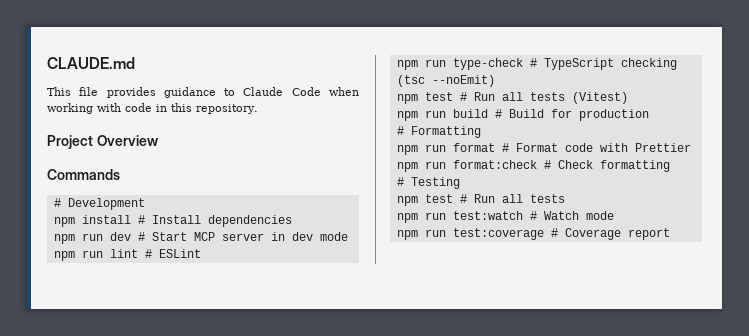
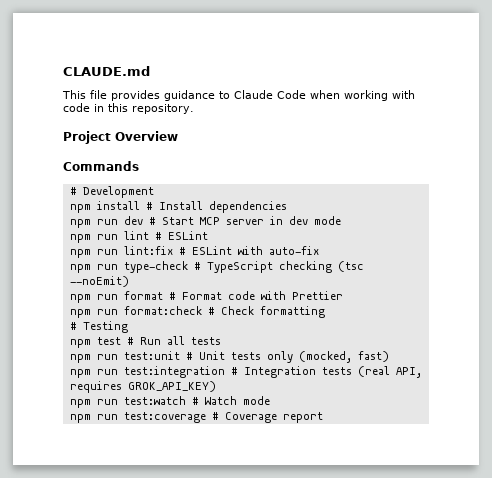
+ npm run lint:fix # ESLint with auto-fix
- npm test # Run all tests (Vitest)
- npm run build # Build for production
- # Formatting
+ npm run test:unit # Unit tests only (mocked, fast)
+ npm run test:integration # Integration tests (real API, requires GROK_API_KEY)

